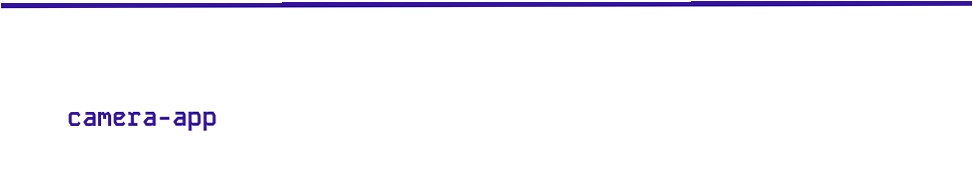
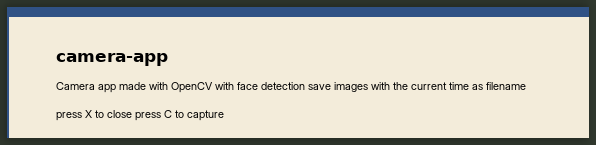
+ Camera app made with OpenCV with face detection save images with the current time as filename
+ press X to close press C to capture

